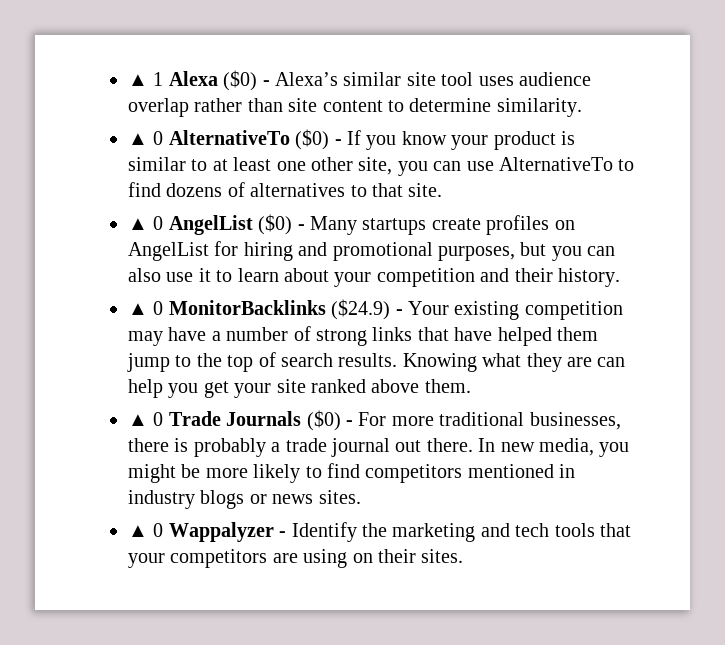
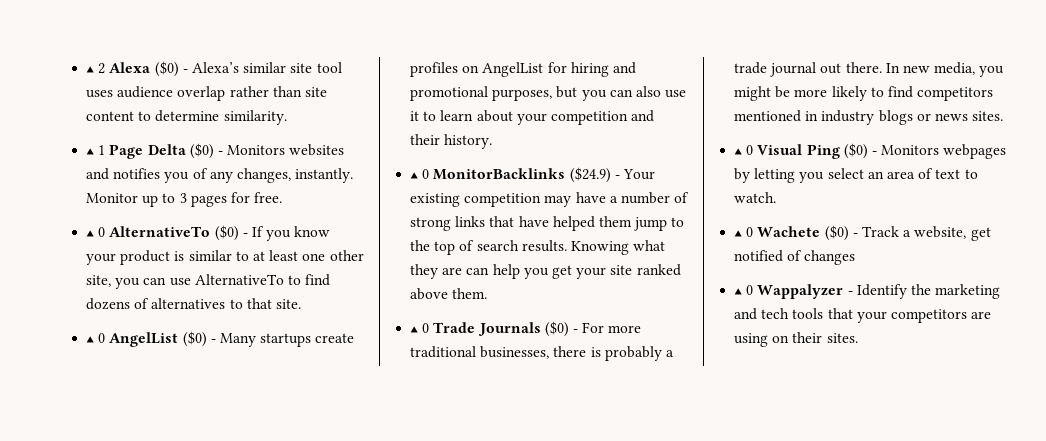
- ▲ 1 Alexa ($0) - Alexa’s similar site tool uses audience overlap rather than site content to determine similarity.
+ ▲ 2 Alexa ($0) - Alexa’s similar site tool uses audience overlap rather than site content to determine similarity.
+ ▲ 1 Page Delta ($0) - Monitors websites and notifies you of any changes, instantly. Monitor up to 3 pages for free.
+ ▲ 0 Visual Ping ($0) - Monitors webpages by letting you select an area of text to watch.
+ ▲ 0 Wachete ($0) - Track a website, get notified of changes

